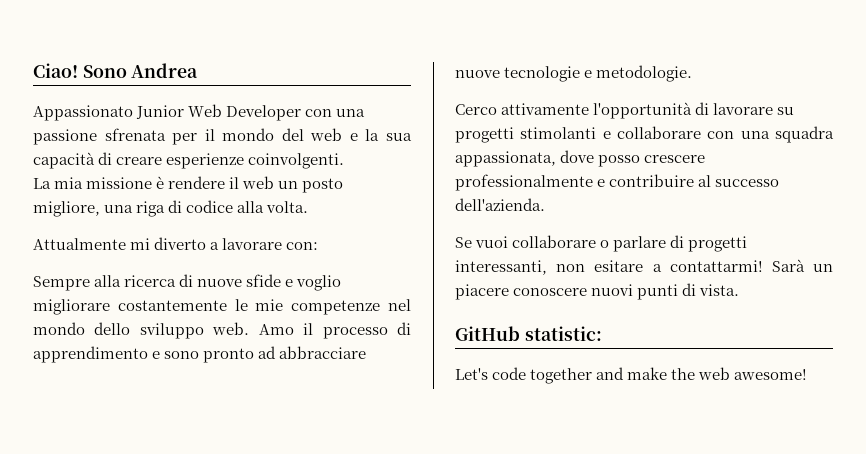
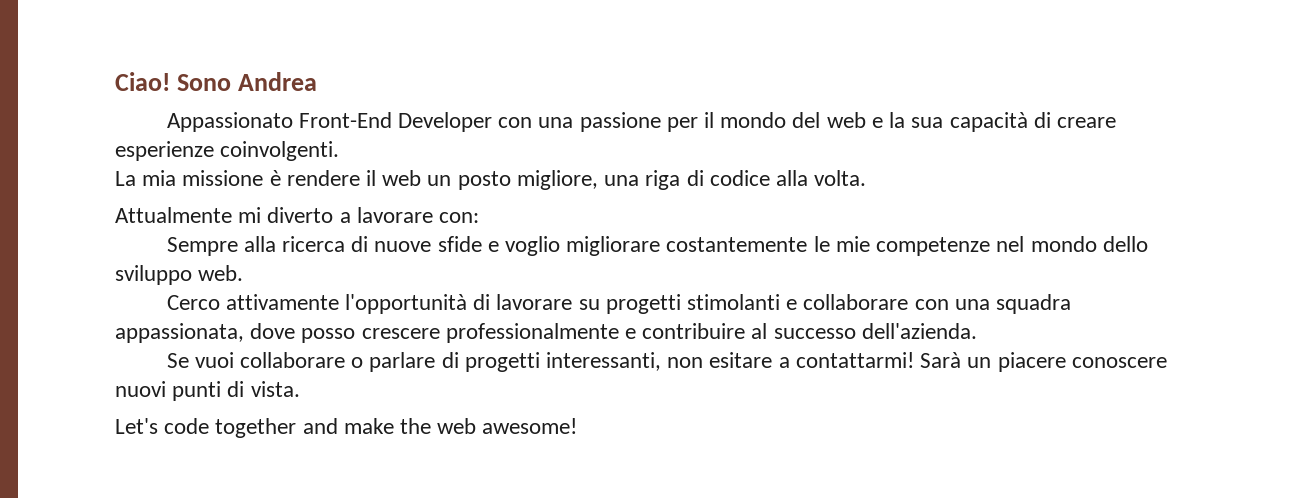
- Appassionato Junior Web Developer con una passione sfrenata per il mondo del web e la sua capacità di creare esperienze coinvolgenti.
+ Appassionato Front-End Developer con una passione per il mondo del web e la sua capacità di creare esperienze coinvolgenti.
- Amo il processo di apprendimento e sono pronto ad abbracciare nuove tecnologie e metodologie.
- GitHub statistic:

